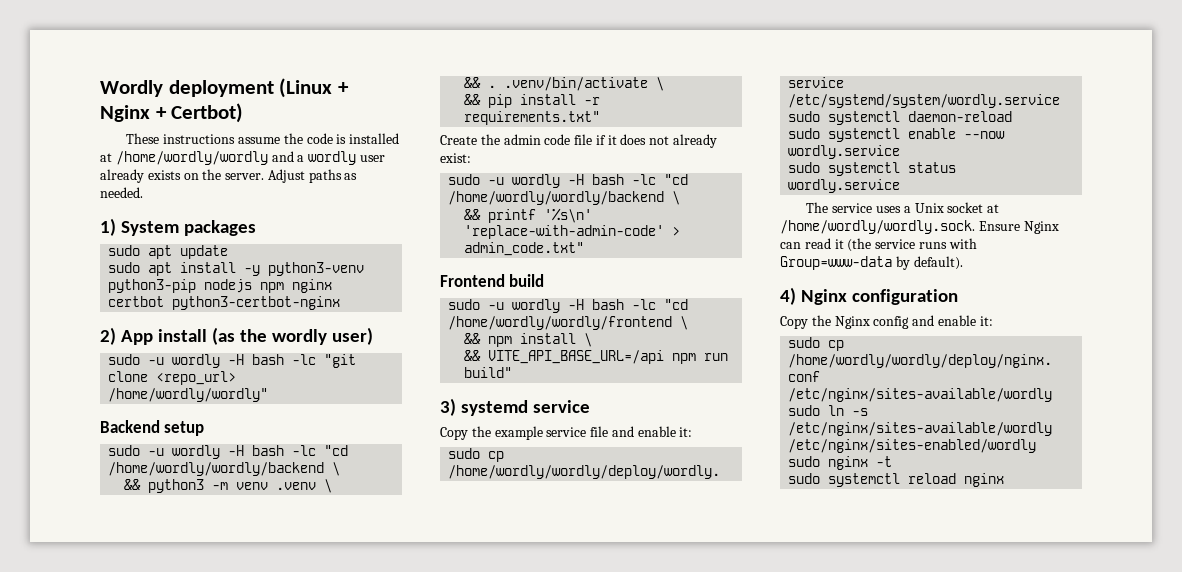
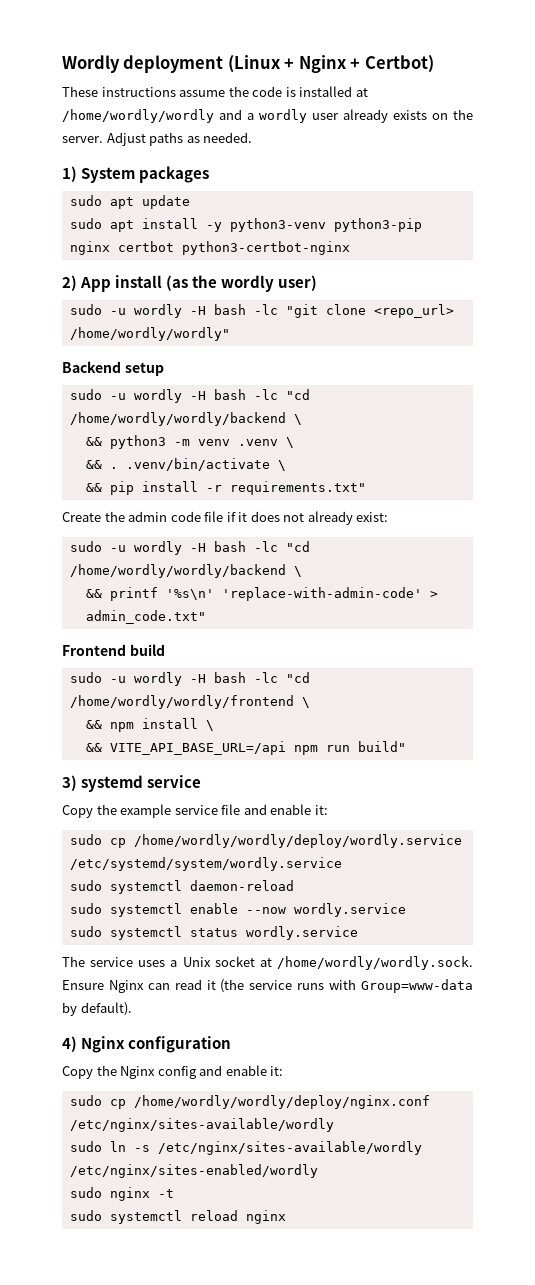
- sudo apt install -y python3-venv python3-pip nodejs npm nginx certbot python3-certbot-nginx
+ sudo apt install -y python3-venv python3-pip nginx certbot python3-certbot-nginx

